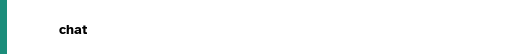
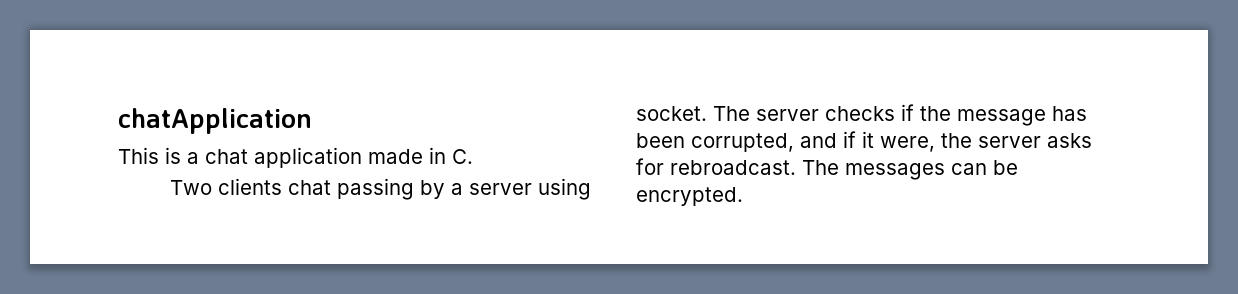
- chat
+ chatApplication
+ This is a chat application made in C.
+ Two clients chat passing by a server using socket. The server checks if the message has been corrupted, and if it were, the server asks for rebroadcast. The messages can be encrypted.

